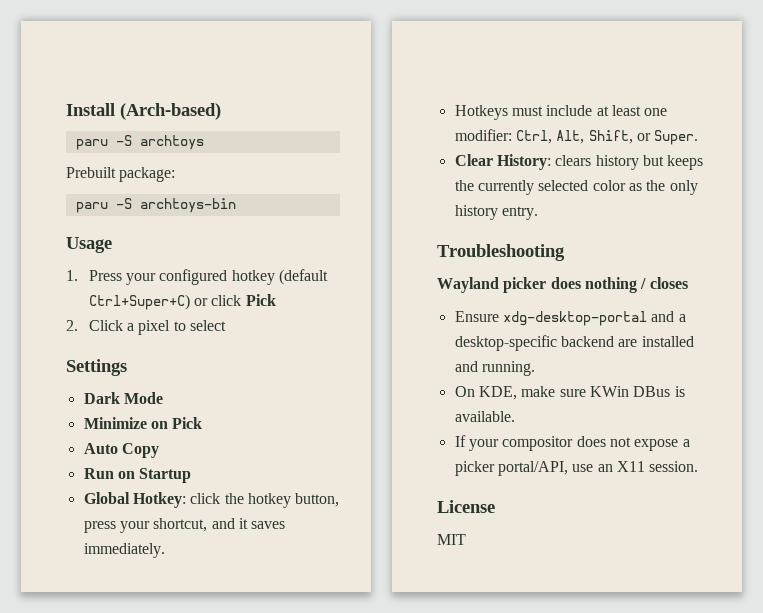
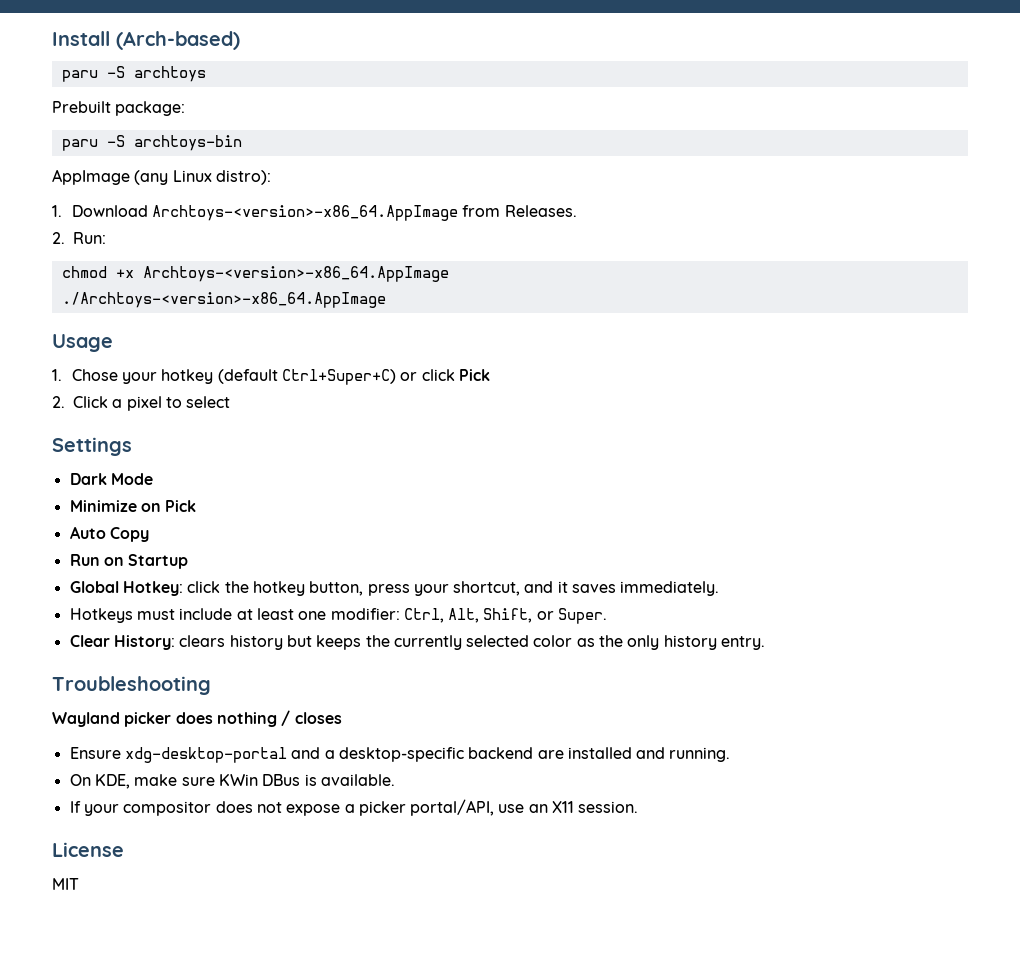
+ AppImage (any Linux distro):
+ 1. Download Archtoys-<version>-x86_64.AppImage from Releases.
+ 2. Run:
+ chmod +x Archtoys-<version>-x86_64.AppImage
+ ./Archtoys-<version>-x86_64.AppImage
- 1. Press your configured hotkey (default Ctrl+Super+C) or click Pick
+ 1. Chose your hotkey (default Ctrl+Super+C) or click Pick

